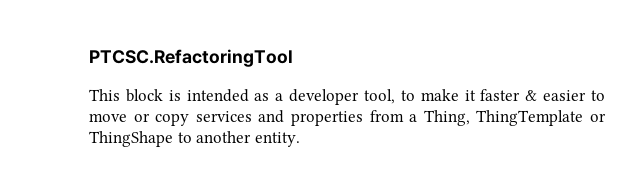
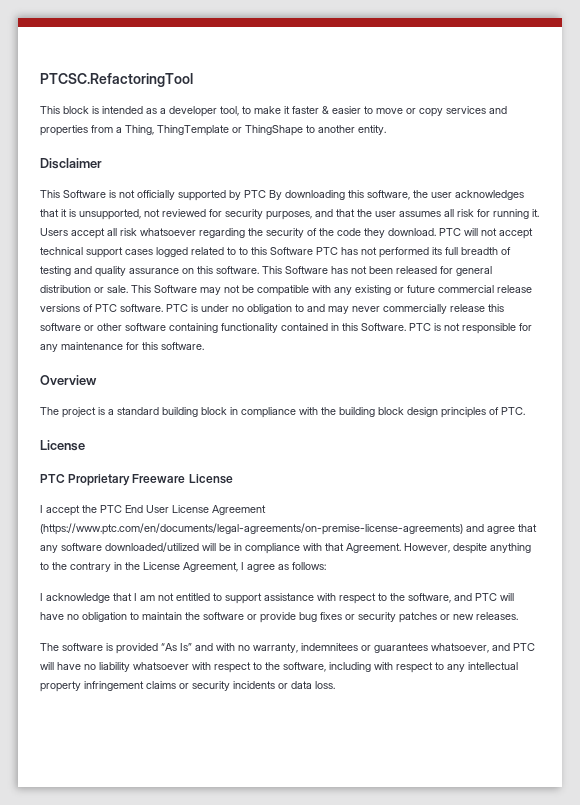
+ Disclaimer
+ This Software is not officially supported by PTC By downloading this software, the user acknowledges that it is unsupported, not reviewed for security purposes, and that the user assumes all risk for running it. Users accept all risk whatsoever regarding the security of the code they download. PTC will not accept technical support cases logged related to to this Software PTC has not performed its full breadth of testing and quality assurance on this software. This Software has not been released for general distribution or sale. This Software may not be compatible with any existing or future commercial release versions of PTC software. PTC is under no obligation to and may never commercially release this software or other software containing functionality contained in this Software. PTC is not responsible for any maintenance for this software.
+ Overview
+ The project is a standard building block in compliance with the building block design principles of PTC.
+ License
+ PTC Proprietary Freeware License
+ I accept the PTC End User License Agreement (https://www.ptc.com/en/documents/legal-agreements/on-premise-license-agreements) and agree that any software downloaded/utilized will be in compliance with that Agreement. However, despite anything to the contrary in the License Agreement, I agree as follows:
+ I acknowledge that I am not entitled to support assistance with respect to the software, and PTC will have no obligation to maintain the software or provide bug fixes or security patches or new releases.
+ The software is provided “As Is” and with no warranty, indemnitees or guarantees whatsoever, and PTC will have no liability whatsoever with respect to the software, including with respect to any intellectual property infringement claims or security incidents or data loss.

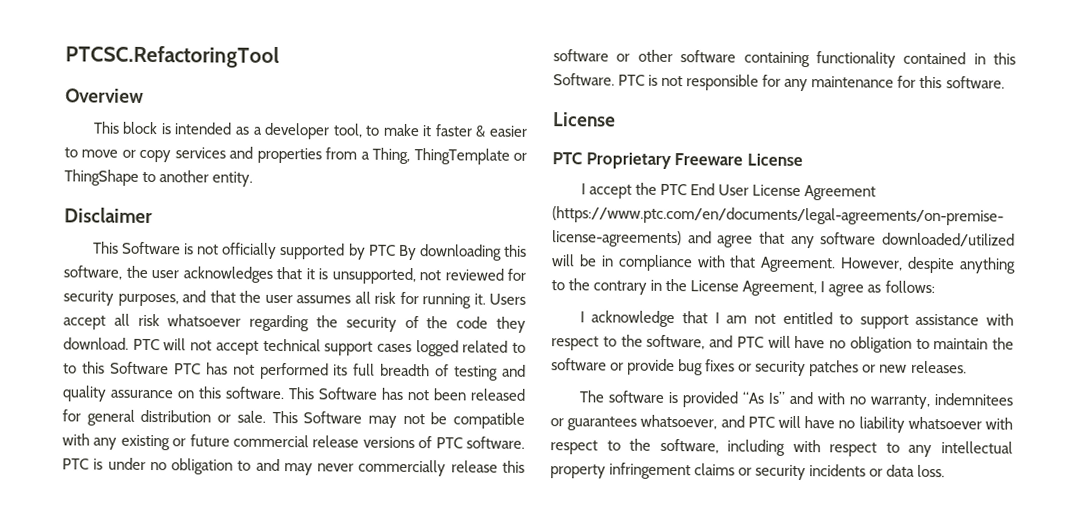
+ Overview
- Overview
- The project is a standard building block in compliance with the building block design principles of PTC.

